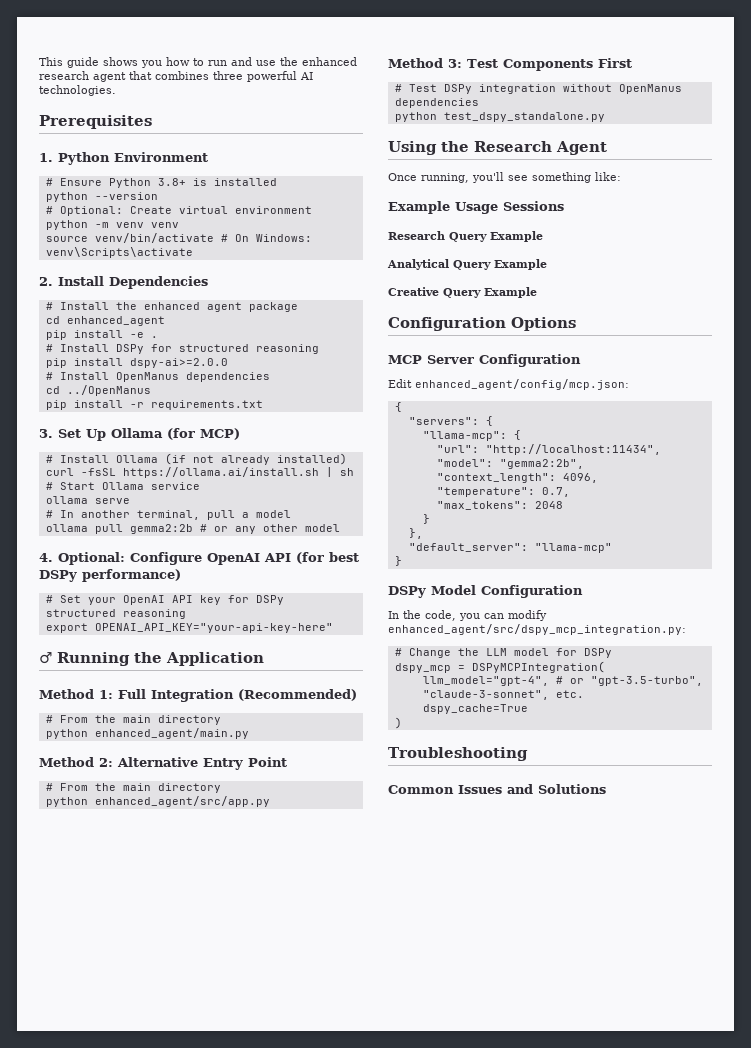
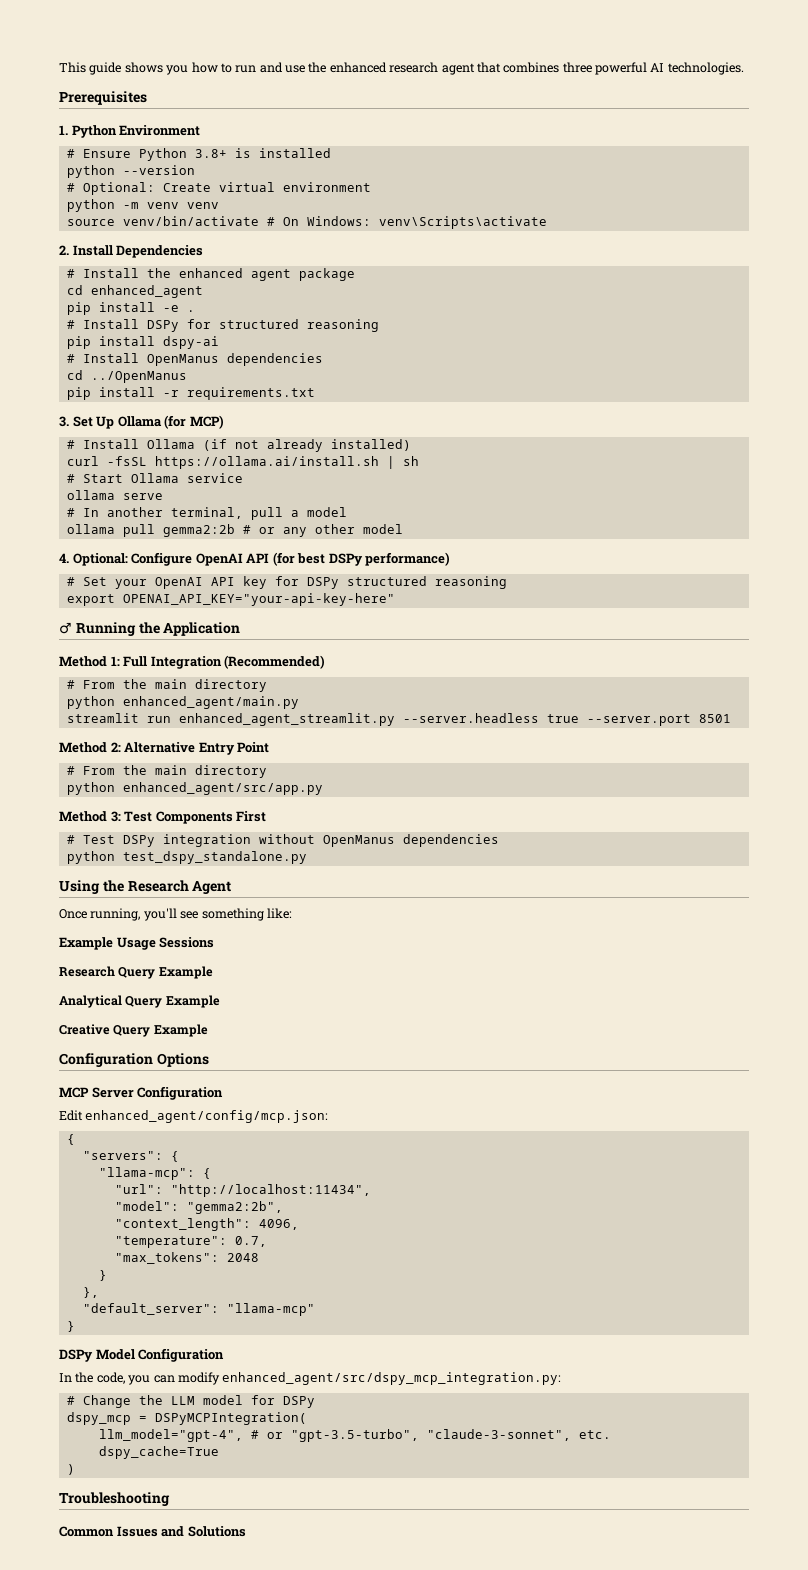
- pip install dspy-ai>=2.0.0
+ pip install dspy-ai
+ streamlit run enhanced_agent_streamlit.py --server.headless true --server.port 8501

